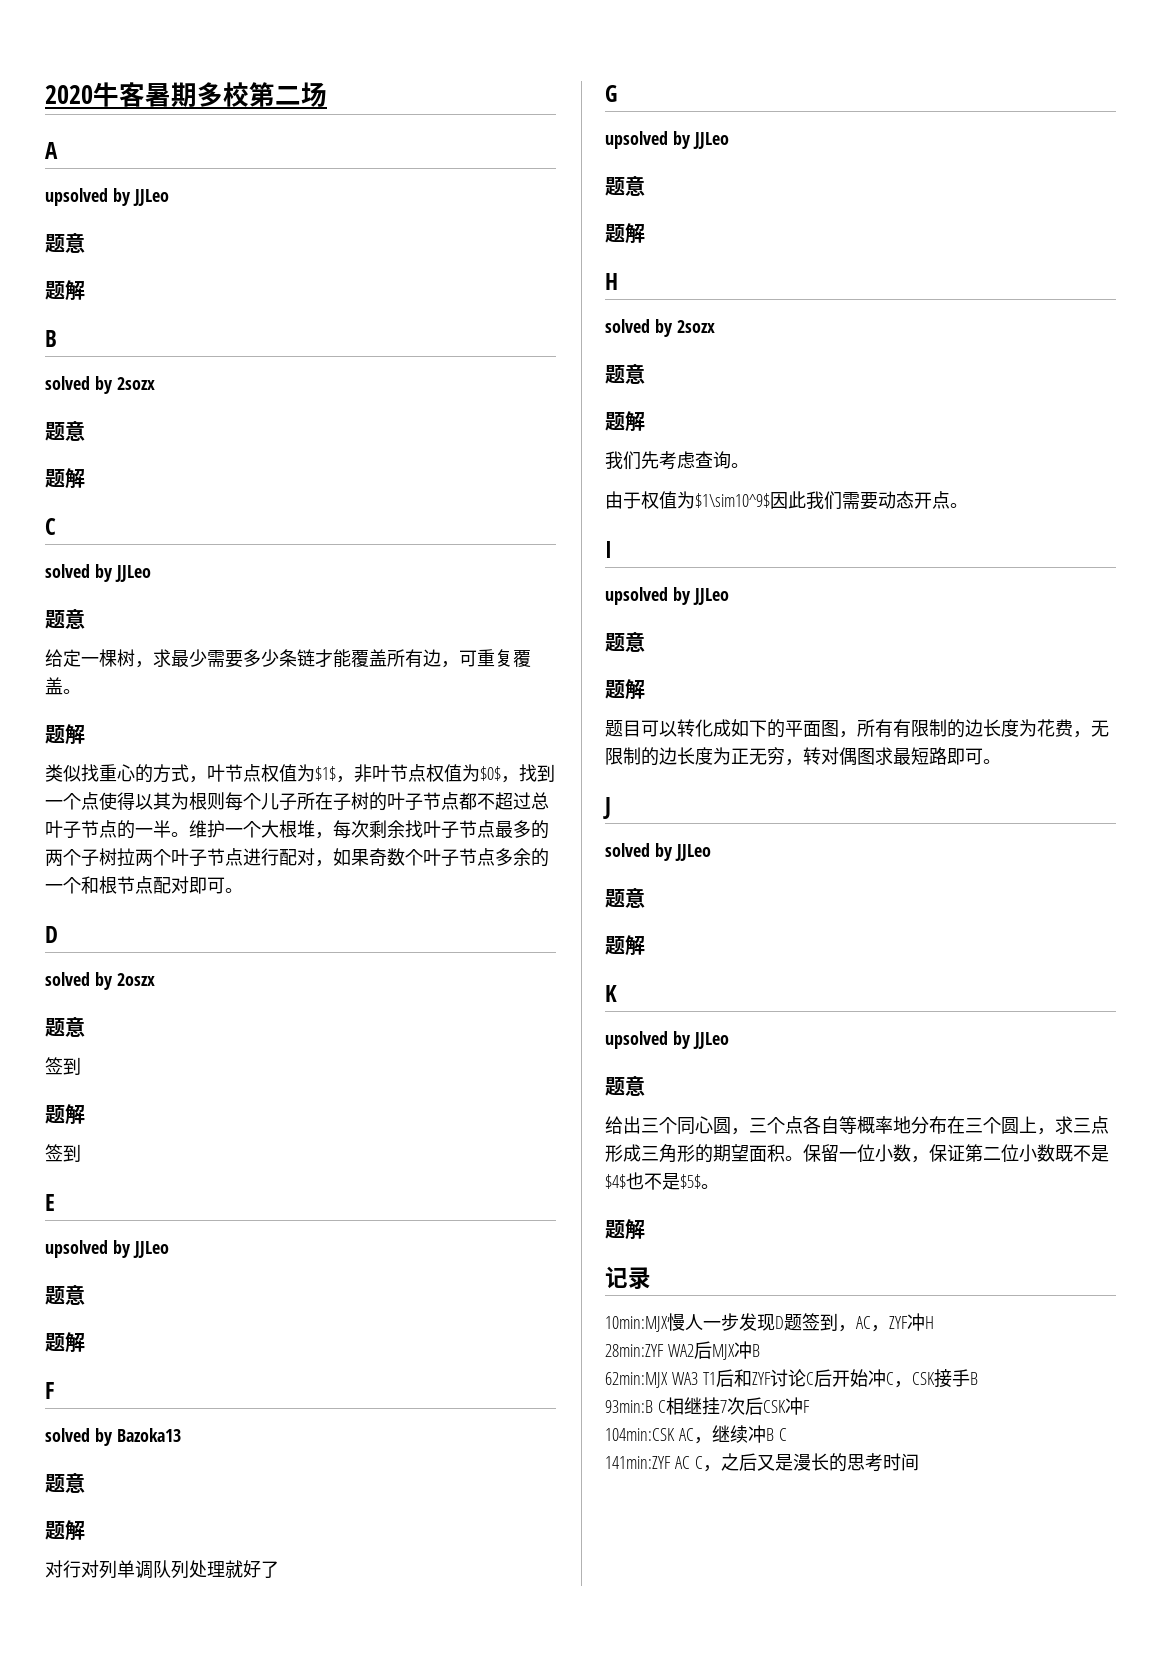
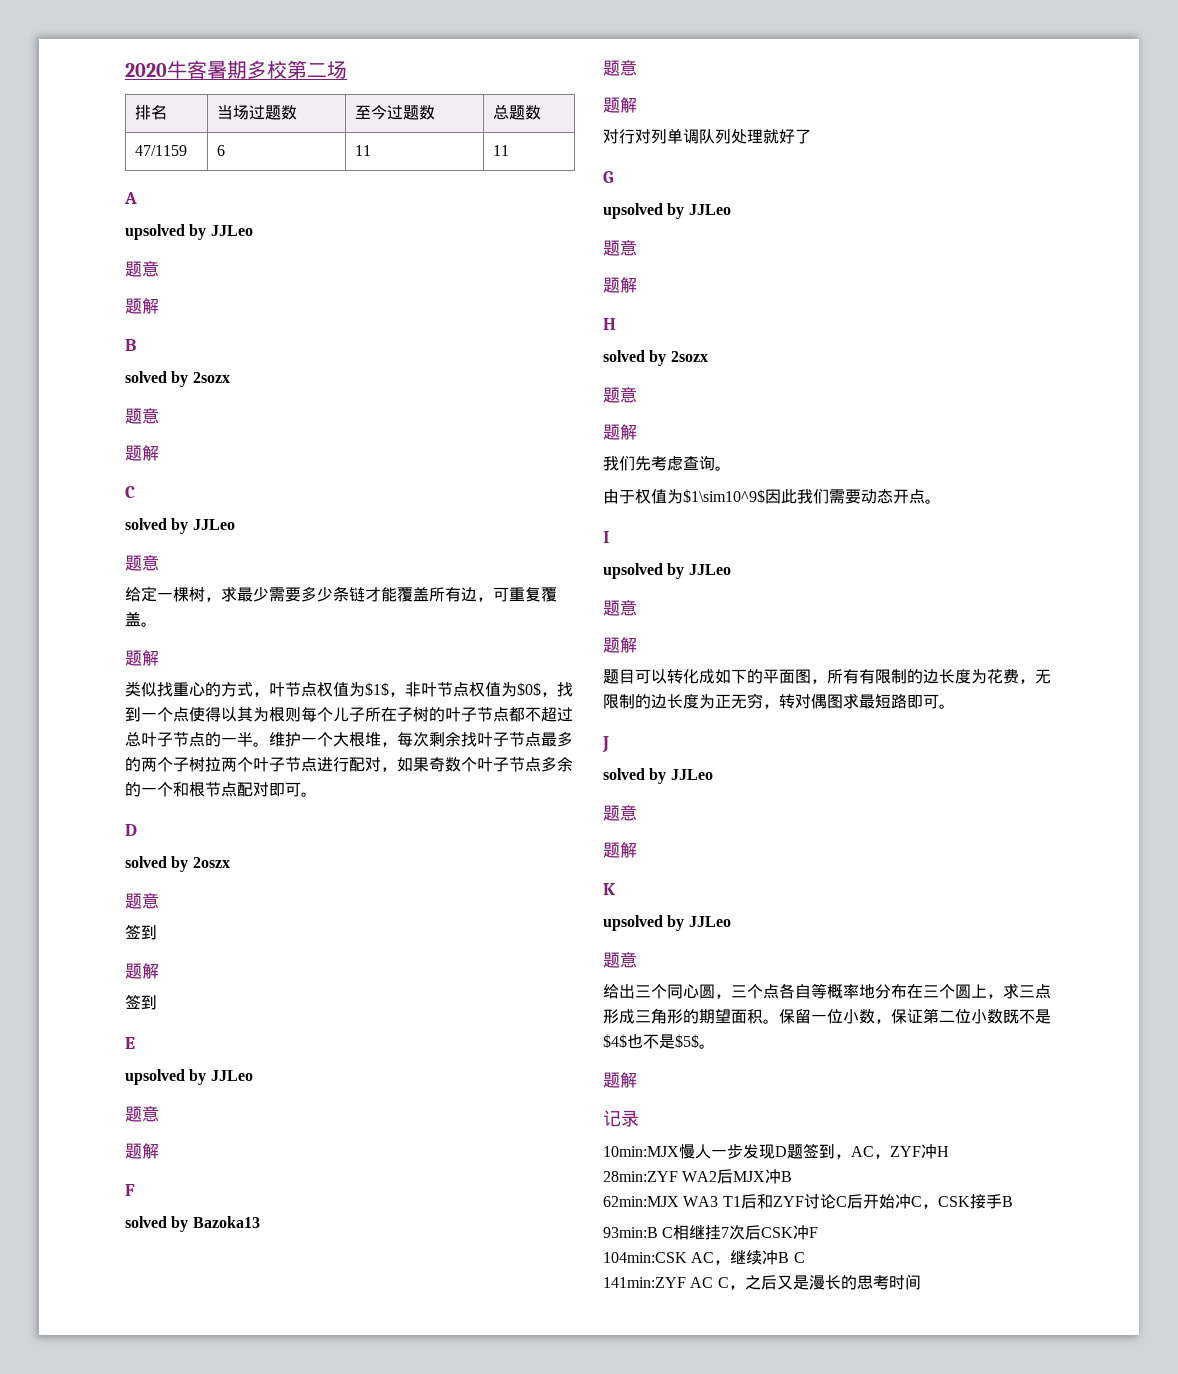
+ 排名 | 当场过题数 | 至今过题数 | 总题数
+ 47/1159 | 6 | 11 | 11

